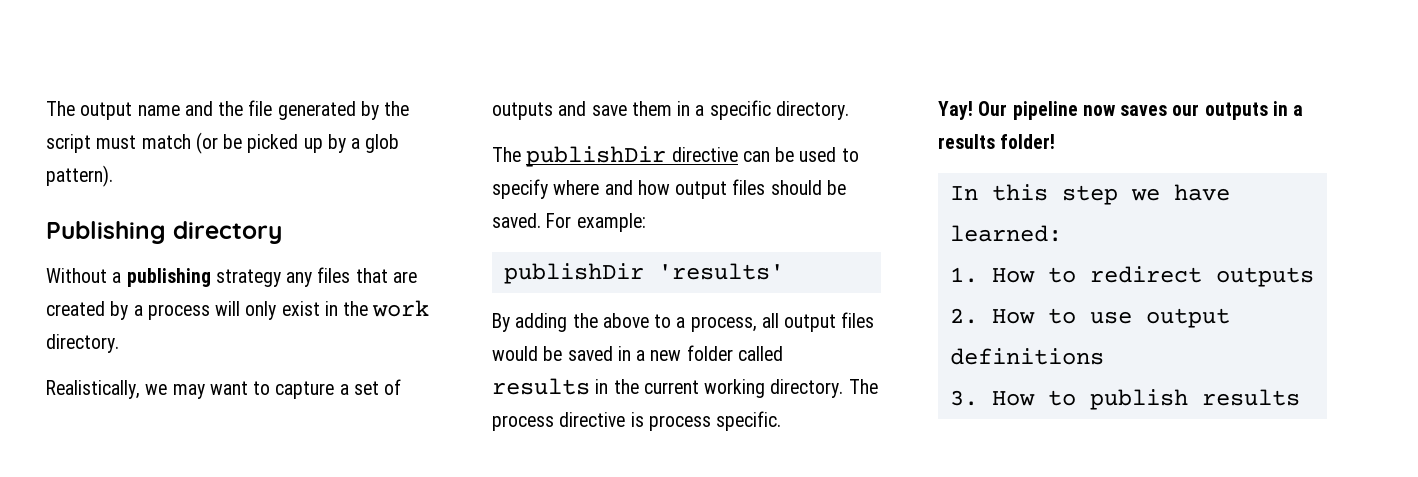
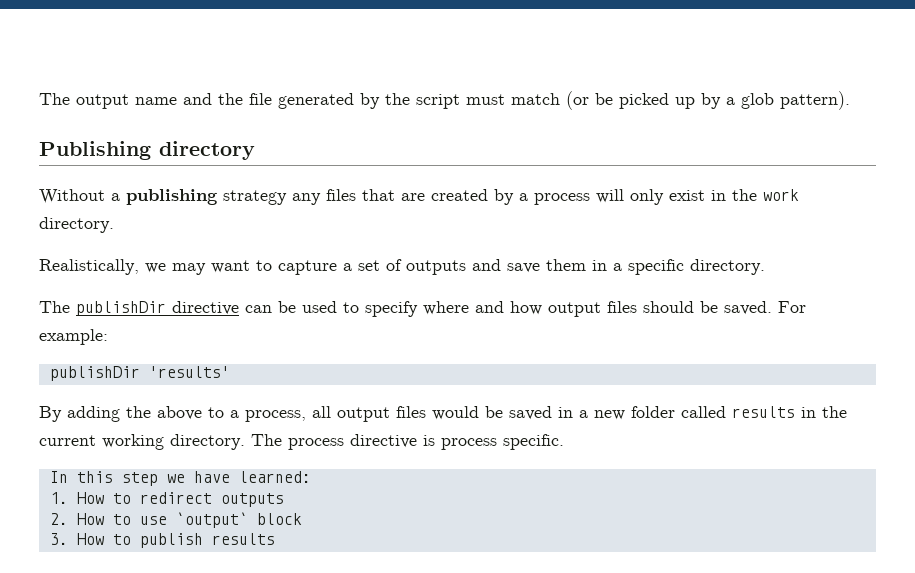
- Yay! Our pipeline now saves our outputs in a results folder!
- 2. How to use output definitions
+ 2. How to use `output` block

